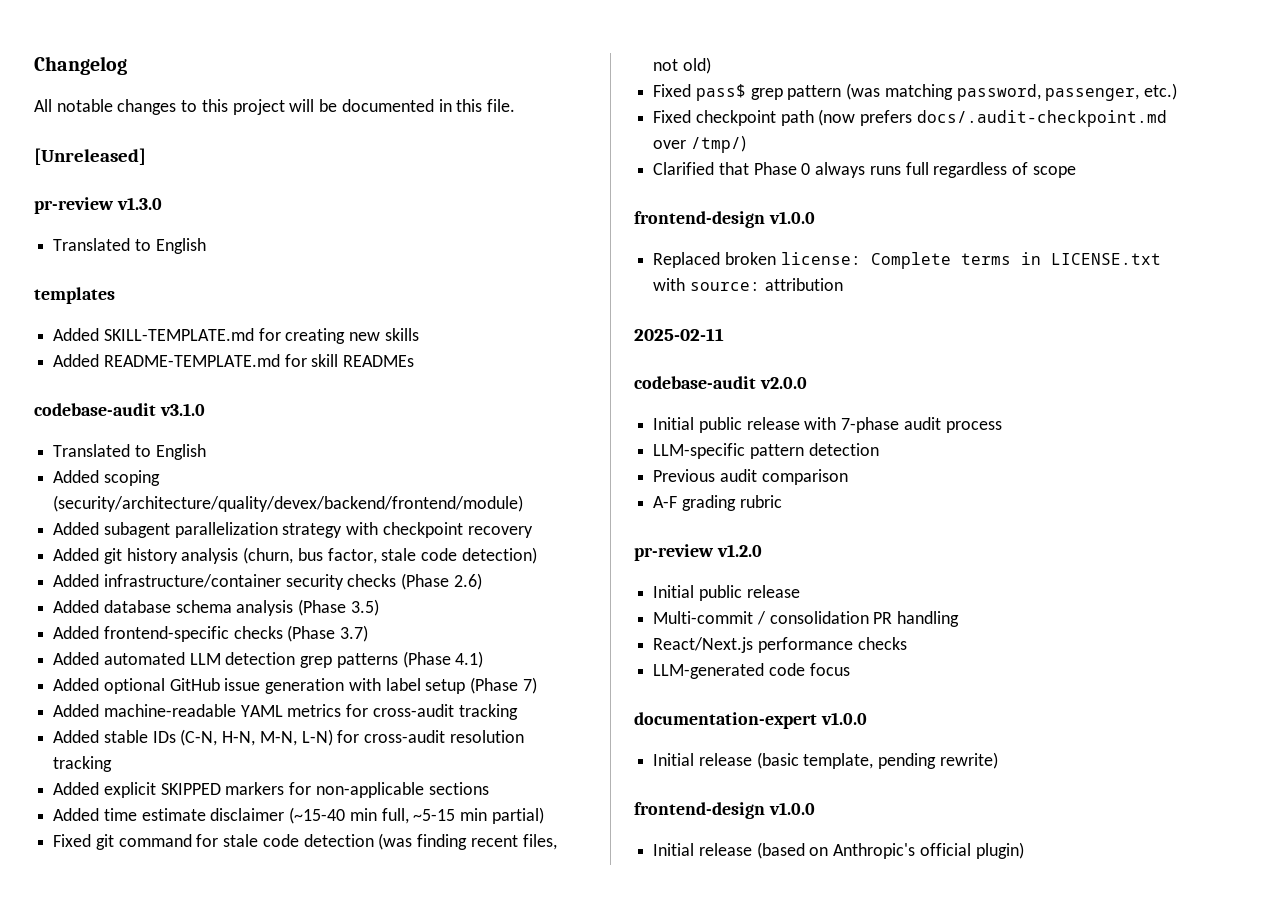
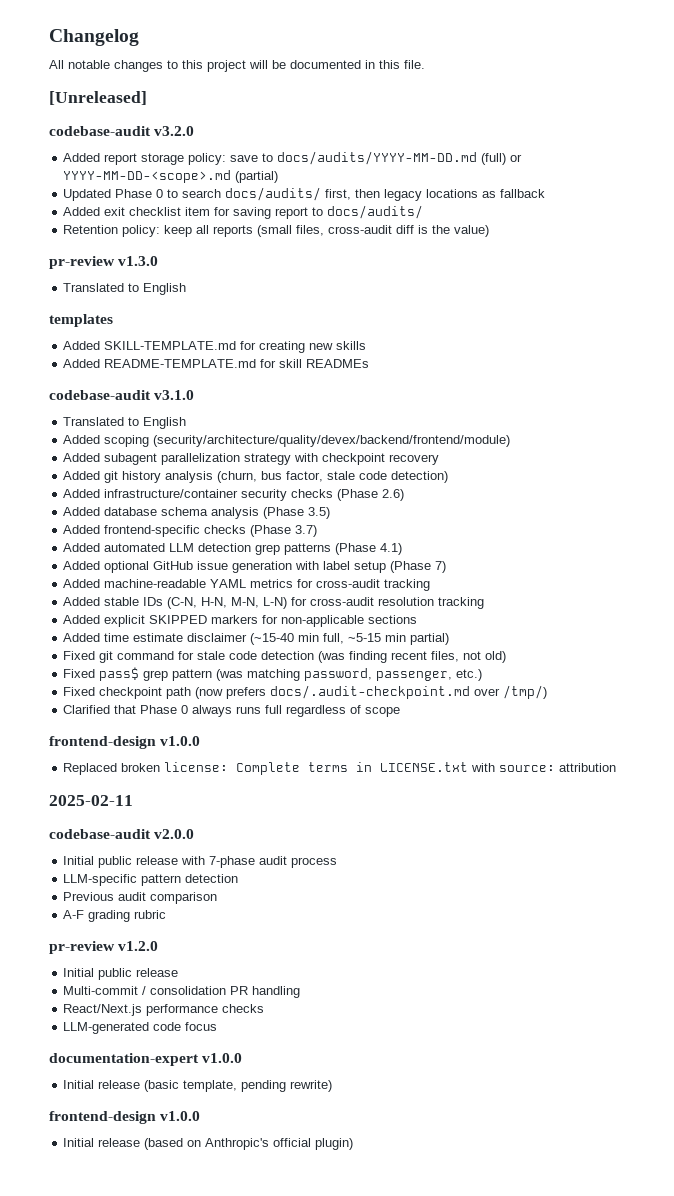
+ codebase-audit v3.2.0
+ Added report storage policy: save to docs/audits/YYYY-MM-DD.md (full) or YYYY-MM-DD-<scope>.md (partial)
+ Updated Phase 0 to search docs/audits/ first, then legacy locations as fallback
+ Added exit checklist item for saving report to docs/audits/
+ Retention policy: keep all reports (small files, cross-audit diff is the value)

